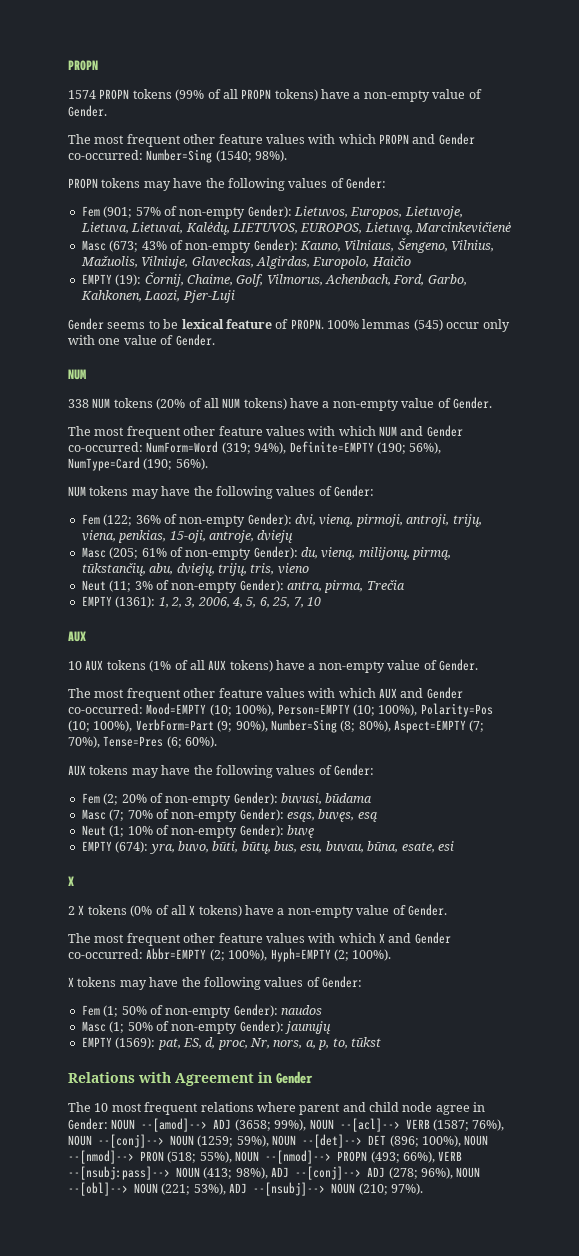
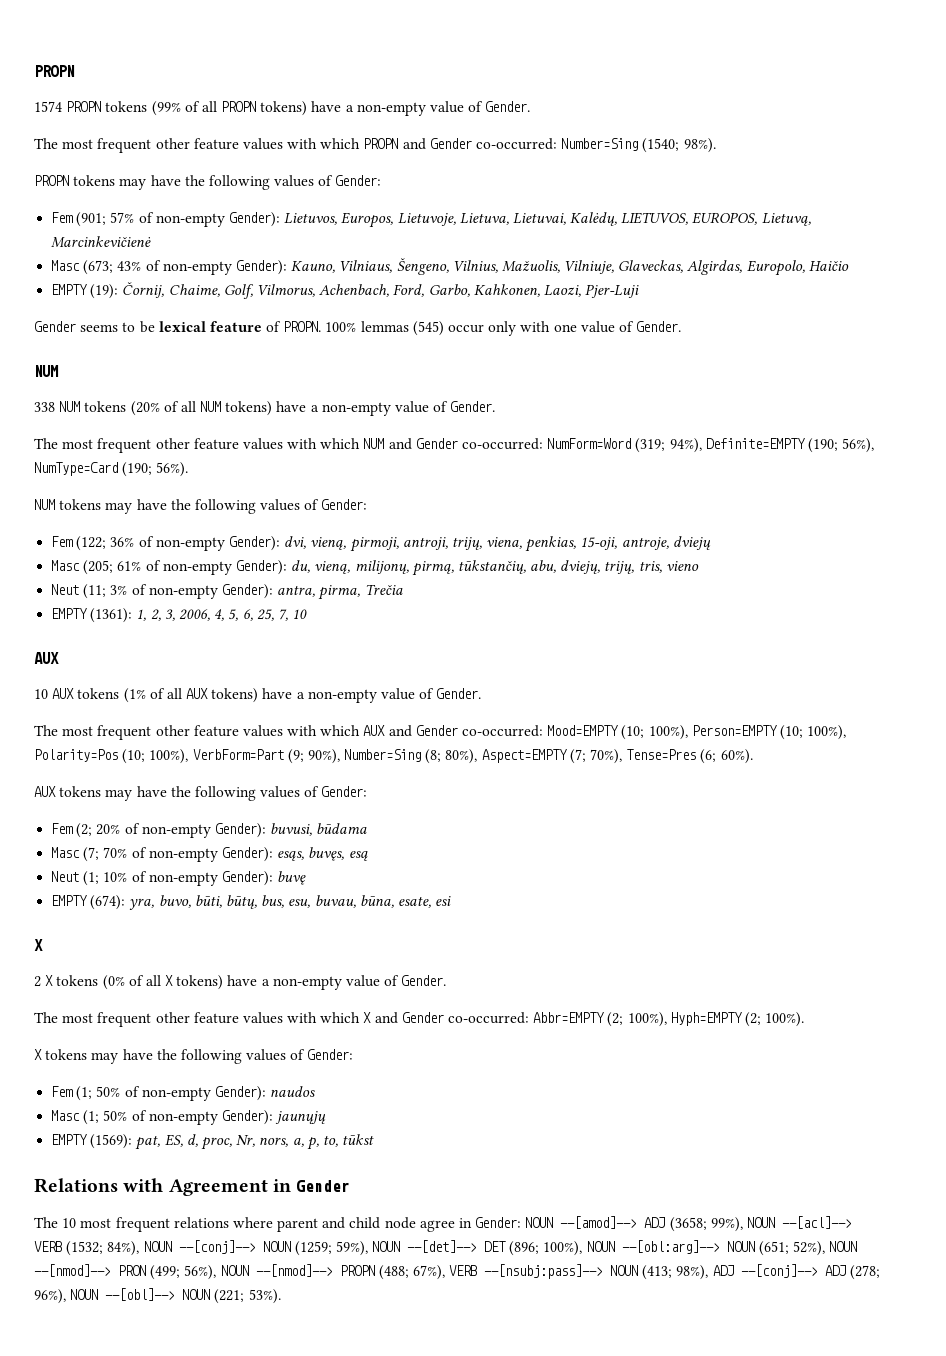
- The 10 most frequent relations where parent and child node agree in Gender: NOUN --[amod]--> ADJ (3658; 99%), NOUN --[acl]--> VERB (1587; 76%), NOUN --[conj]--> NOUN (1259; 59%), NOUN --[det]--> DET (896; 100%), NOUN --[nmod]--> PRON (518; 55%), NOUN --[nmod]--> PROPN (493; 66%), VERB --[nsubj:pass]--> NOUN (413; 98%), ADJ --[conj]--> ADJ (278; 96%), NOUN --[obl]--> NOUN (221; 53%), ADJ --[nsubj]--> NOUN (210; 97%).
+ The 10 most frequent relations where parent and child node agree in Gender: NOUN --[amod]--> ADJ (3658; 99%), NOUN --[acl]--> VERB (1532; 84%), NOUN --[conj]--> NOUN (1259; 59%), NOUN --[det]--> DET (896; 100%), NOUN --[obl:arg]--> NOUN (651; 52%), NOUN --[nmod]--> PRON (499; 56%), NOUN --[nmod]--> PROPN (488; 67%), VERB --[nsubj:pass]--> NOUN (413; 98%), ADJ --[conj]--> ADJ (278; 96%), NOUN --[obl]--> NOUN (221; 53%).

